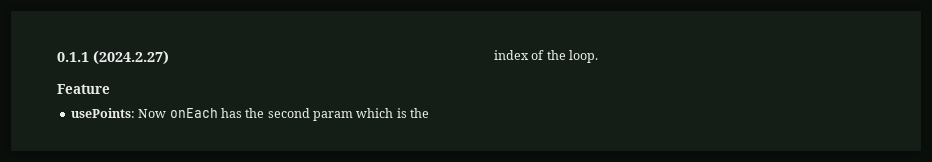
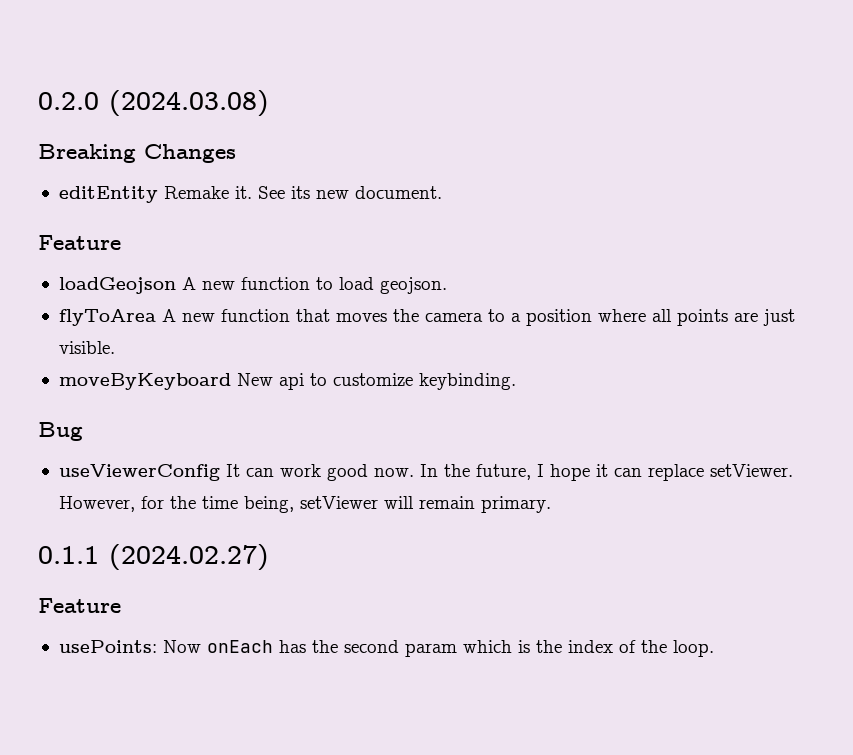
- 0.1.1 (2024.2.27)
+ 0.2.0 (2024.03.08)
+ Breaking Changes
+ editEntity Remake it. See its new document.
+ Feature
+ loadGeojson A new function to load geojson.
+ flyToArea A new function that moves the camera to a position where all points are just visible.
+ moveByKeyboard New api to customize keybinding.
+ Bug
+ useViewerConfig It can work good now. In the future, I hope it can replace setViewer. However, for the time being, setViewer will remain primary.
+ 0.1.1 (2024.02.27)

